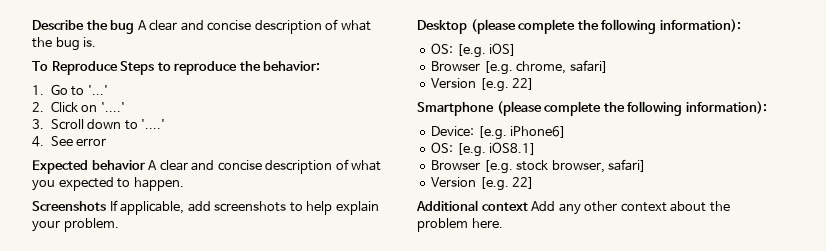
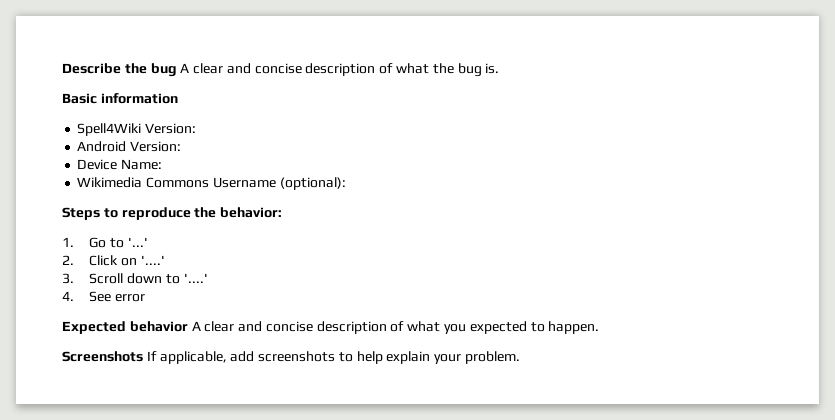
- To Reproduce Steps to reproduce the behavior:
+ Basic information
+ Spell4Wiki Version:
+ Android Version:
+ Device Name:
+ Wikimedia Commons Username (optional):
+ Steps to reproduce the behavior:
- Desktop (please complete the following information):
- OS: [e.g. iOS]
- Browser [e.g. chrome, safari]
- Version [e.g. 22]
- Smartphone (please complete the following information):
- Device: [e.g. iPhone6]
- OS: [e.g. iOS8.1]
- Browser [e.g. stock browser, safari]
- Version [e.g. 22]
- Additional context Add any other context about the problem here.

